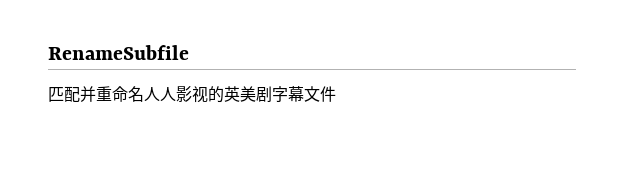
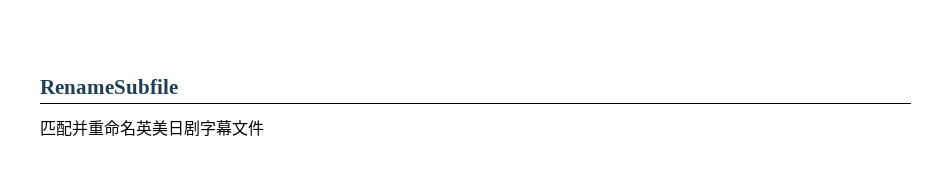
- 匹配并重命名人人影视的英美剧字幕文件
+ 匹配并重命名英美日剧字幕文件

